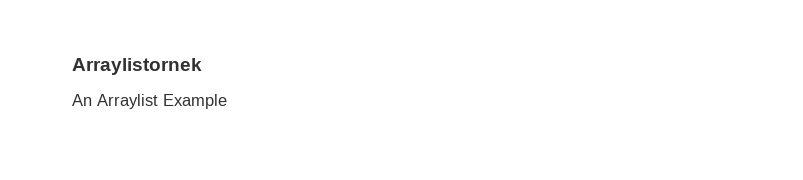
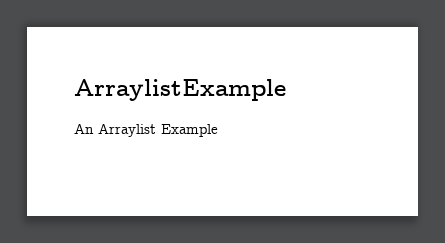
- Arraylistornek
+ ArraylistExample

